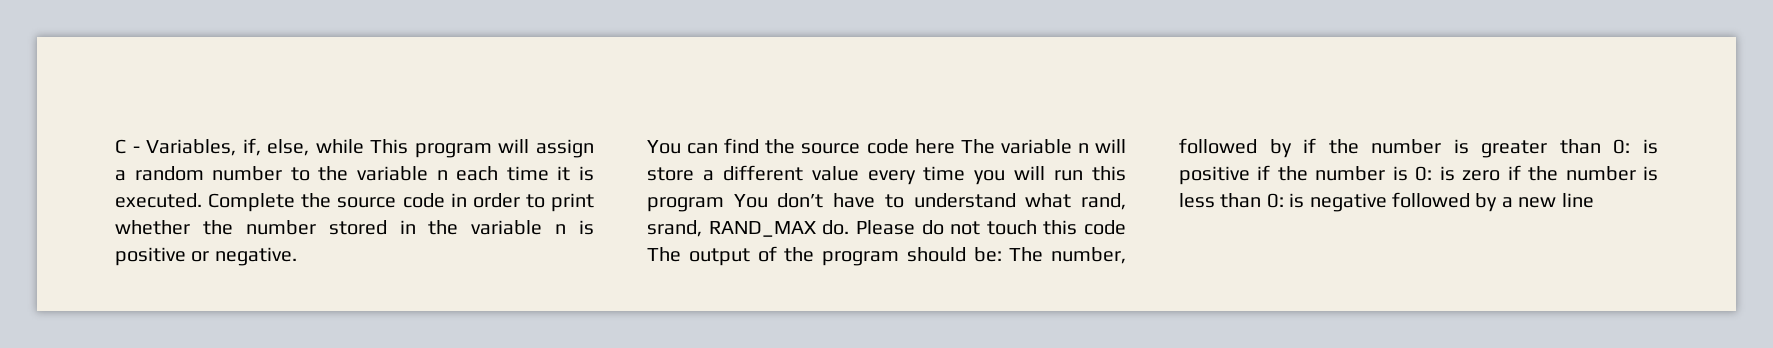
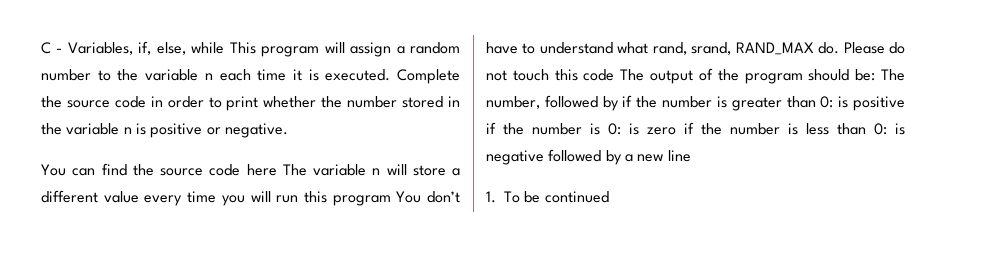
+ 1. To be continued

